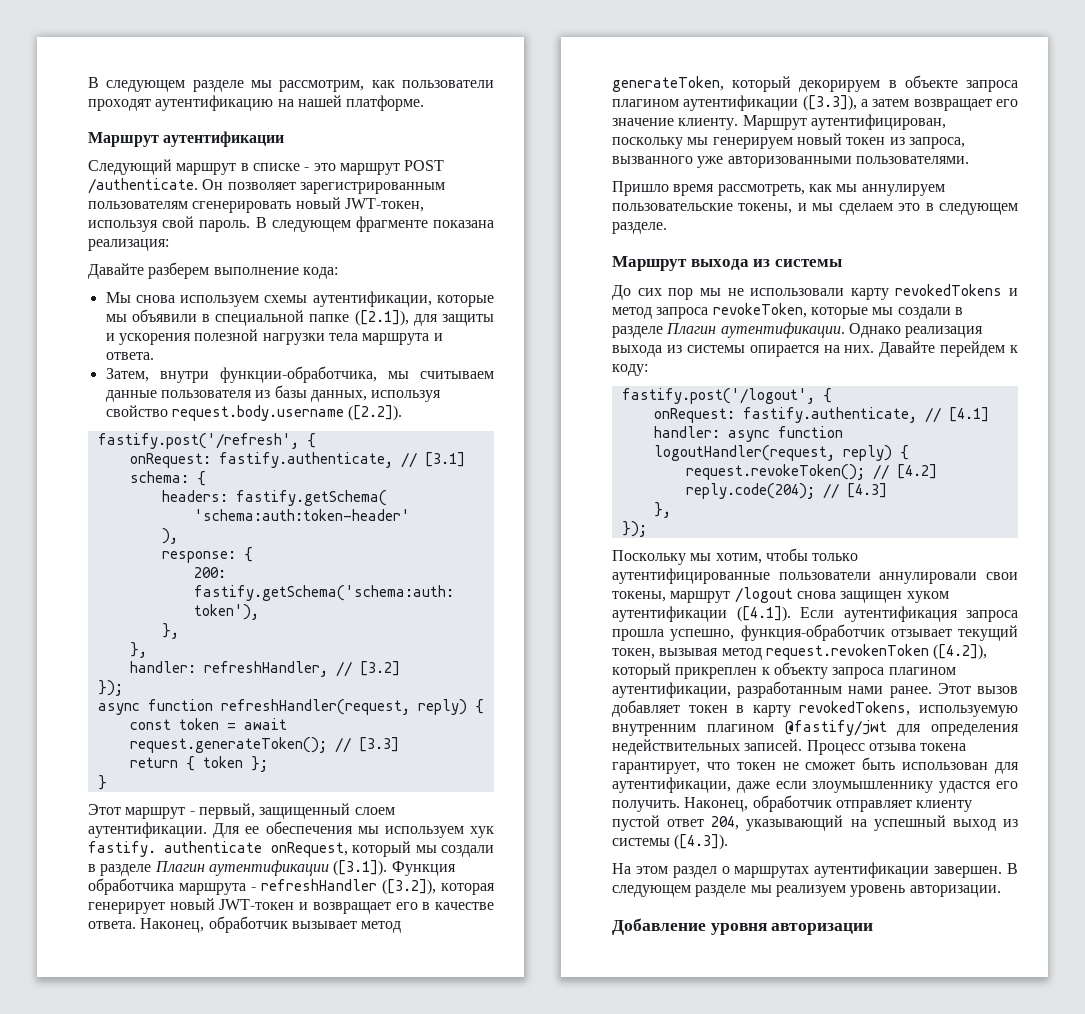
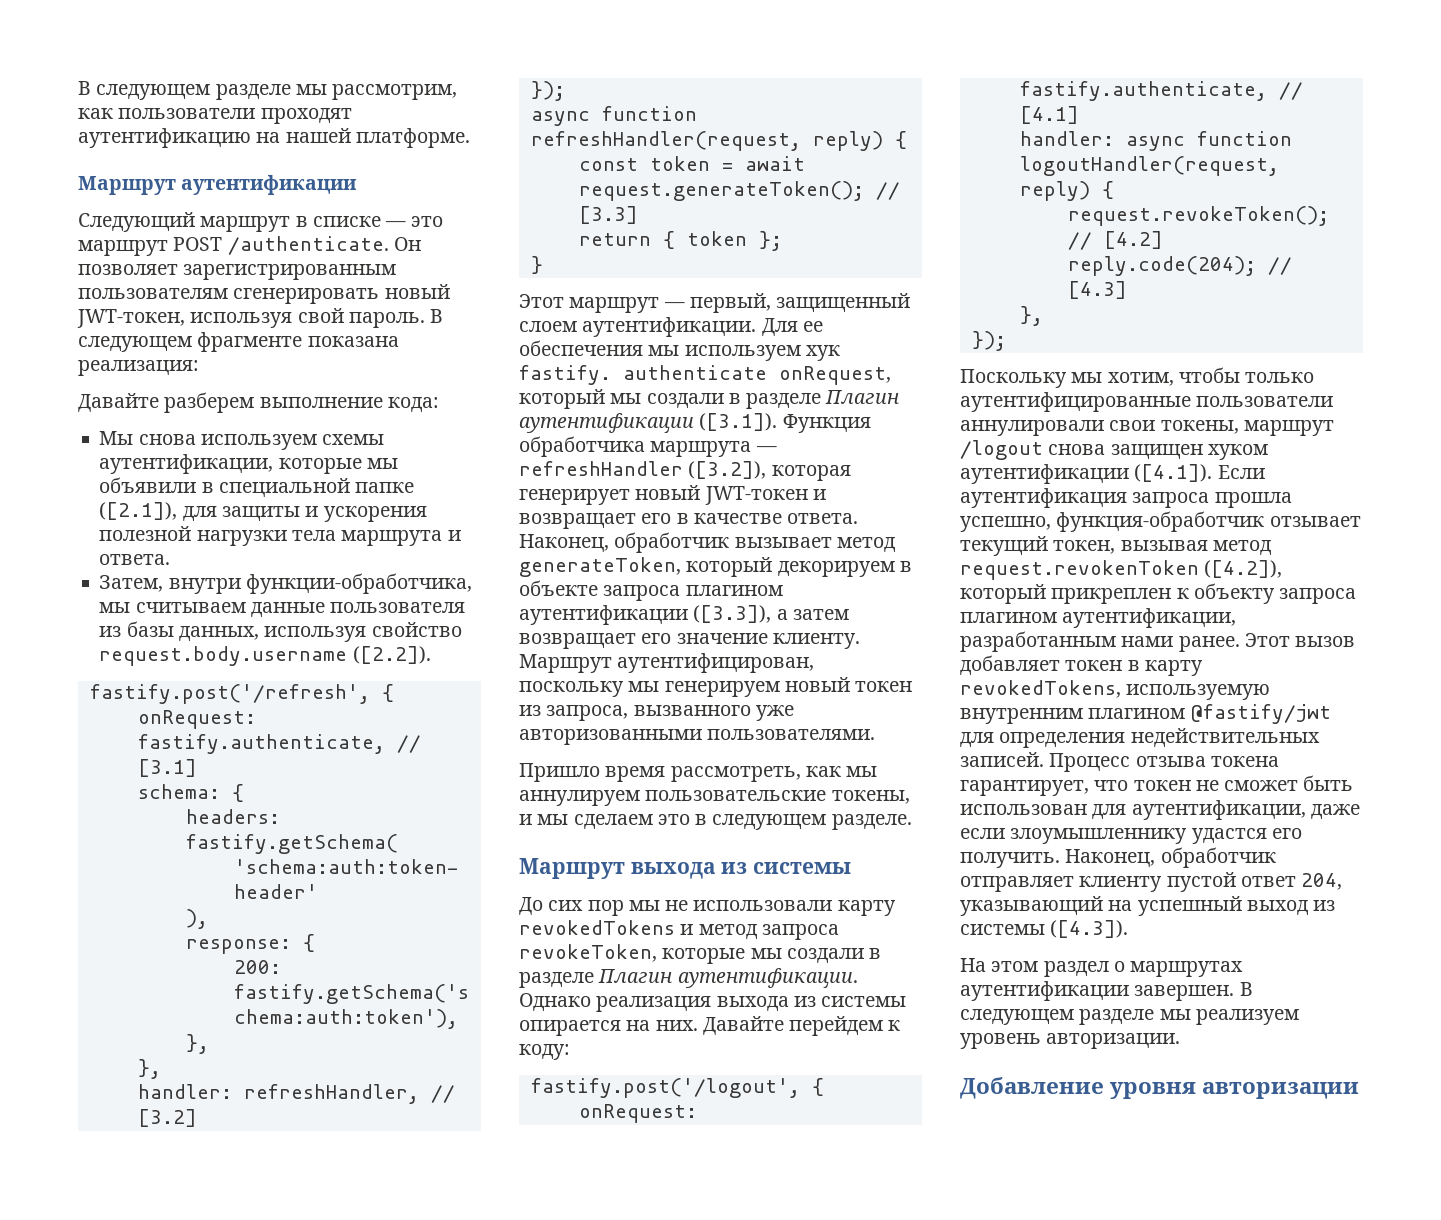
- Следующий маршрут в списке - это маршрут POST /authenticate.
+ Следующий маршрут в списке — это маршрут POST /authenticate.
- Этот маршрут - первый, защищенный слоем аутентификации.
+ Этот маршрут — первый, защищенный слоем аутентификации.
- Для ее обеспечения мы используем хук fastify. authenticate onRequest, который мы создали в разделе Плагин аутентификации ([3.1]). Функция обработчика маршрута - refreshHandler ([3.2]), которая генерирует новый JWT-токен и возвращает его в качестве ответа.
+ Для ее обеспечения мы используем хук fastify. authenticate onRequest, который мы создали в разделе Плагин аутентификации ([3.1]). Функция обработчика маршрута — refreshHandler ([3.2]), которая генерирует новый JWT-токен и возвращает его в качестве ответа.

